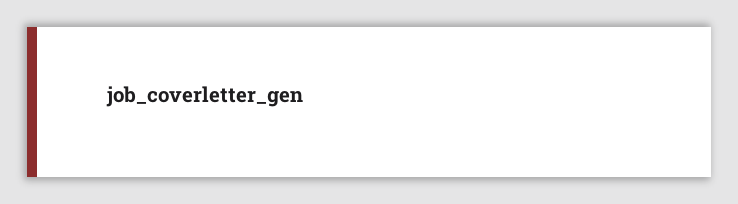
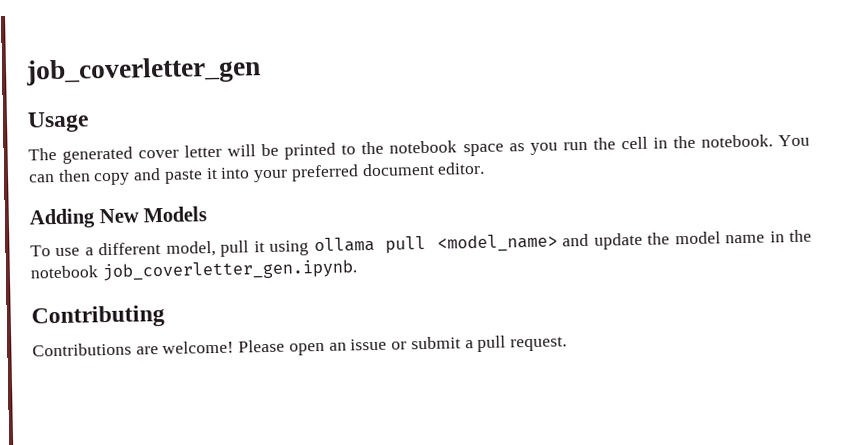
+ Usage
+ The generated cover letter will be printed to the notebook space as you run the cell in the notebook. You can then copy and paste it into your preferred document editor.
+ Adding New Models
+ To use a different model, pull it using ollama pull <model_name> and update the model name in the notebook job_coverletter_gen.ipynb.
+ Contributing
+ Contributions are welcome! Please open an issue or submit a pull request.

